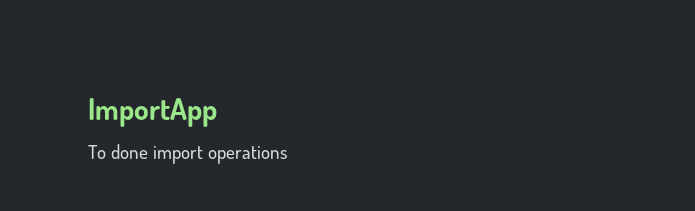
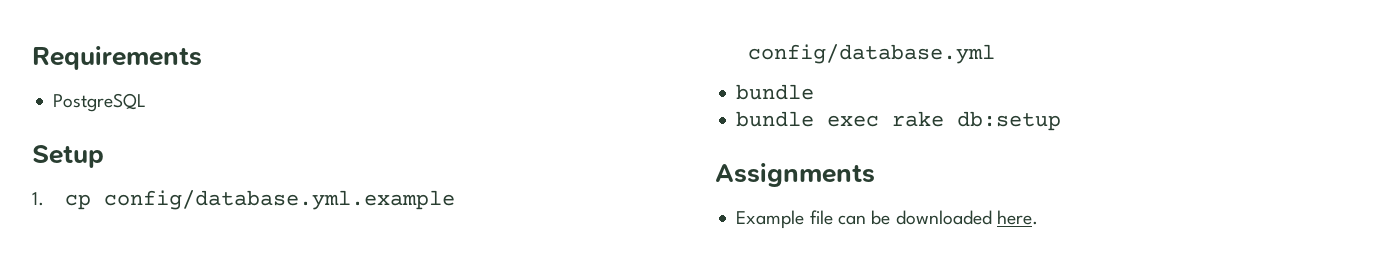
- ImportApp
- To done import operations
+ Requirements
+ PostgreSQL
+ Setup
+ 1. cp config/database.yml.example config/database.yml
+ bundle
+ bundle exec rake db:setup
+ Assignments
+ Example file can be downloaded here.

